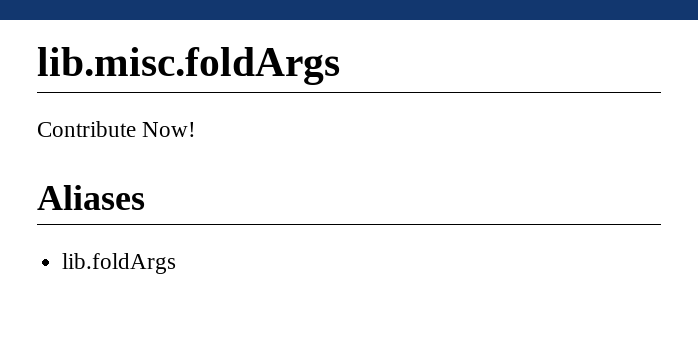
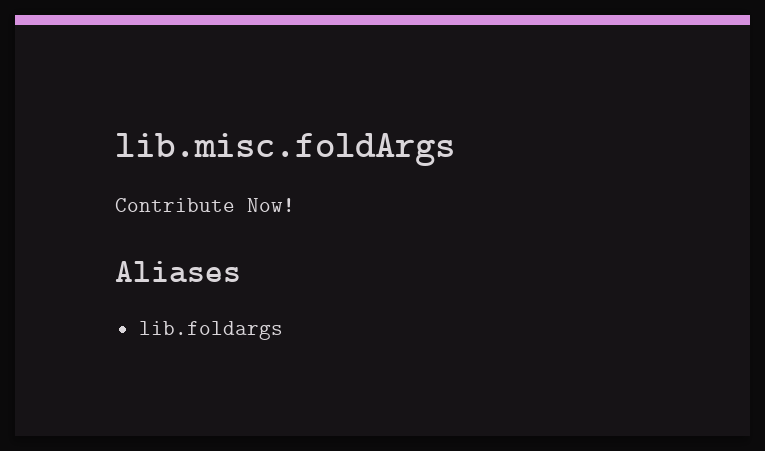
- lib.foldArgs
+ lib.foldargs

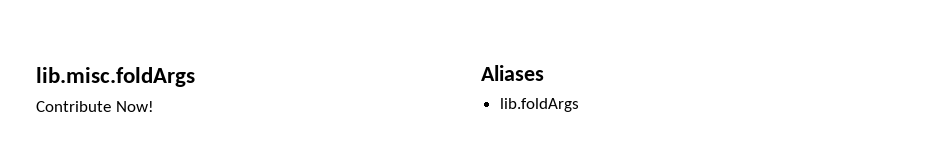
- lib.foldargs
+ lib.foldArgs

